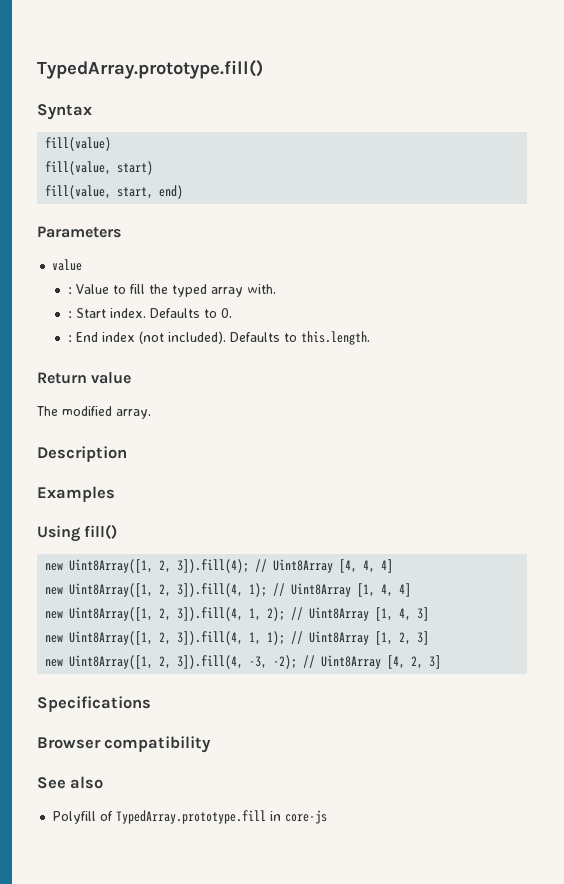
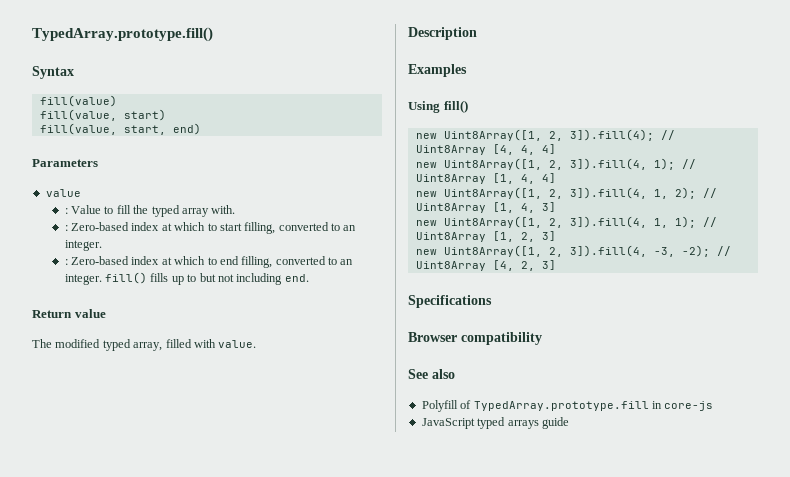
- : Start index. Defaults to 0.
- : End index (not included). Defaults to this.length.
+ : Zero-based index at which to start filling, converted to an integer.
+ : Zero-based index at which to end filling, converted to an integer. fill() fills up to but not including end.
- The modified array.
+ The modified typed array, filled with value.
+ JavaScript typed arrays guide

